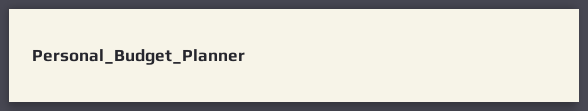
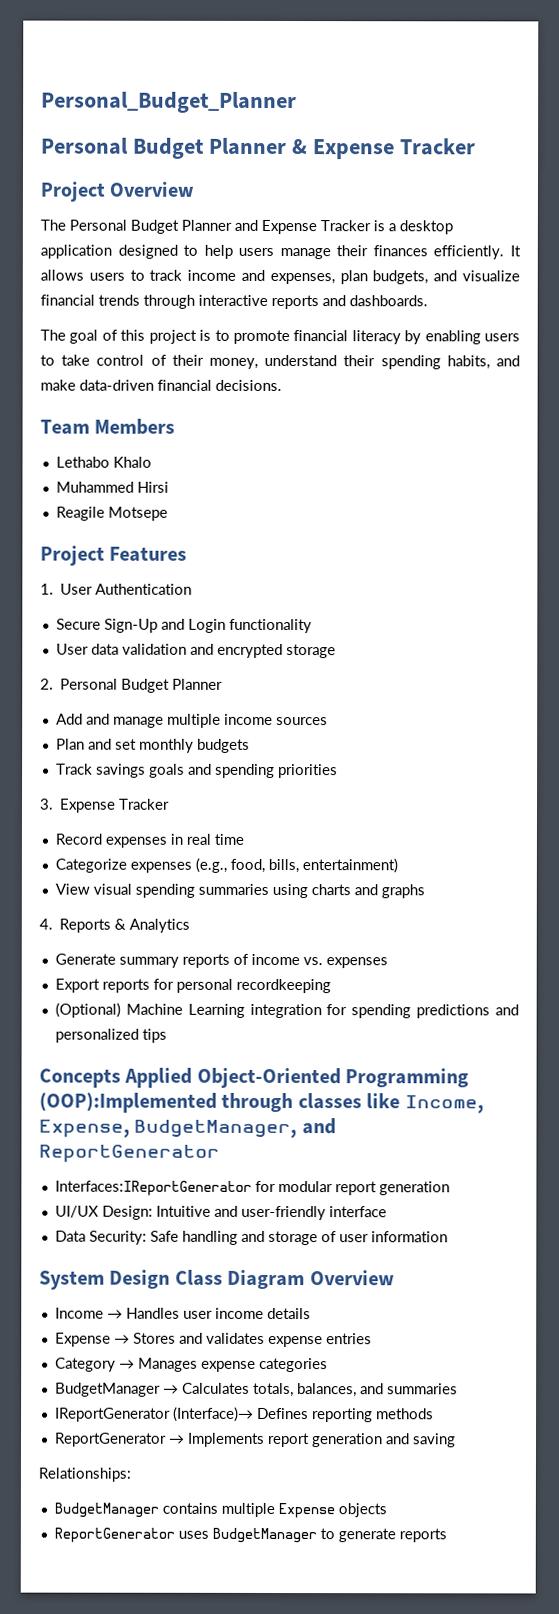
+ Personal Budget Planner & Expense Tracker
+ Project Overview
+ The Personal Budget Planner and Expense Tracker is a desktop application designed to help users manage their finances efficiently. It allows users to track income and expenses, plan budgets, and visualize financial trends through interactive reports and dashboards.
+ The goal of this project is to promote financial literacy by enabling users to take control of their money, understand their spending habits, and make data-driven financial decisions.
+ Team Members
+ Lethabo Khalo
+ Muhammed Hirsi
+ Reagile Motsepe
+ Project Features
+ 1. User Authentication
+ Secure Sign-Up and Login functionality
+ User data validation and encrypted storage
+ 2. Personal Budget Planner
+ Add and manage multiple income sources
+ Plan and set monthly budgets
+ Track savings goals and spending priorities
+ 3. Expense Tracker
+ Record expenses in real time
+ Categorize expenses (e.g., food, bills, entertainment)
+ View visual spending summaries using charts and graphs
+ 4. Reports & Analytics
+ Generate summary reports of income vs. expenses
+ Export reports for personal recordkeeping
+ (Optional) Machine Learning integration for spending predictions and personalized tips
+ Concepts Applied Object-Oriented Programming (OOP):Implemented through classes like Income, Expense, BudgetManager, and ReportGenerator
+ Interfaces:IReportGenerator for modular report generation
+ UI/UX Design: Intuitive and user-friendly interface
+ Data Security: Safe handling and storage of user information
+ System Design Class Diagram Overview
+ Income → Handles user income details
+ Expense → Stores and validates expense entries
+ Category → Manages expense categories
+ BudgetManager → Calculates totals, balances, and summaries
+ IReportGenerator (Interface)→ Defines reporting methods
+ ReportGenerator → Implements report generation and saving
+ Relationships:
+ BudgetManager contains multiple Expense objects
+ ReportGenerator uses BudgetManager to generate reports

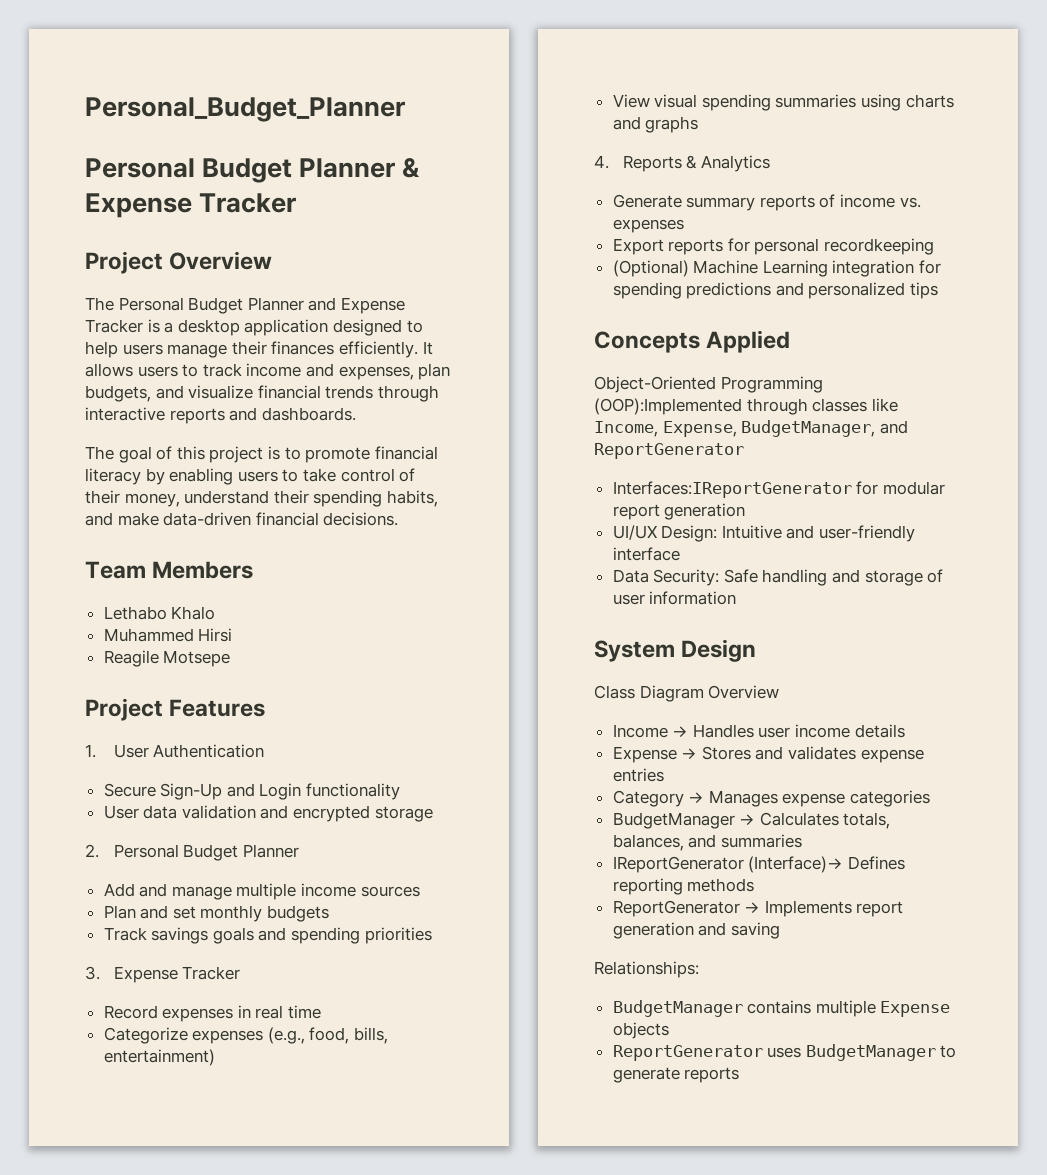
- Concepts Applied Object-Oriented Programming (OOP):Implemented through classes like Income, Expense, BudgetManager, and ReportGenerator
+ Concepts Applied
+ Object-Oriented Programming (OOP):Implemented through classes like Income, Expense, BudgetManager, and ReportGenerator
- System Design Class Diagram Overview
+ System Design
+ Class Diagram Overview

